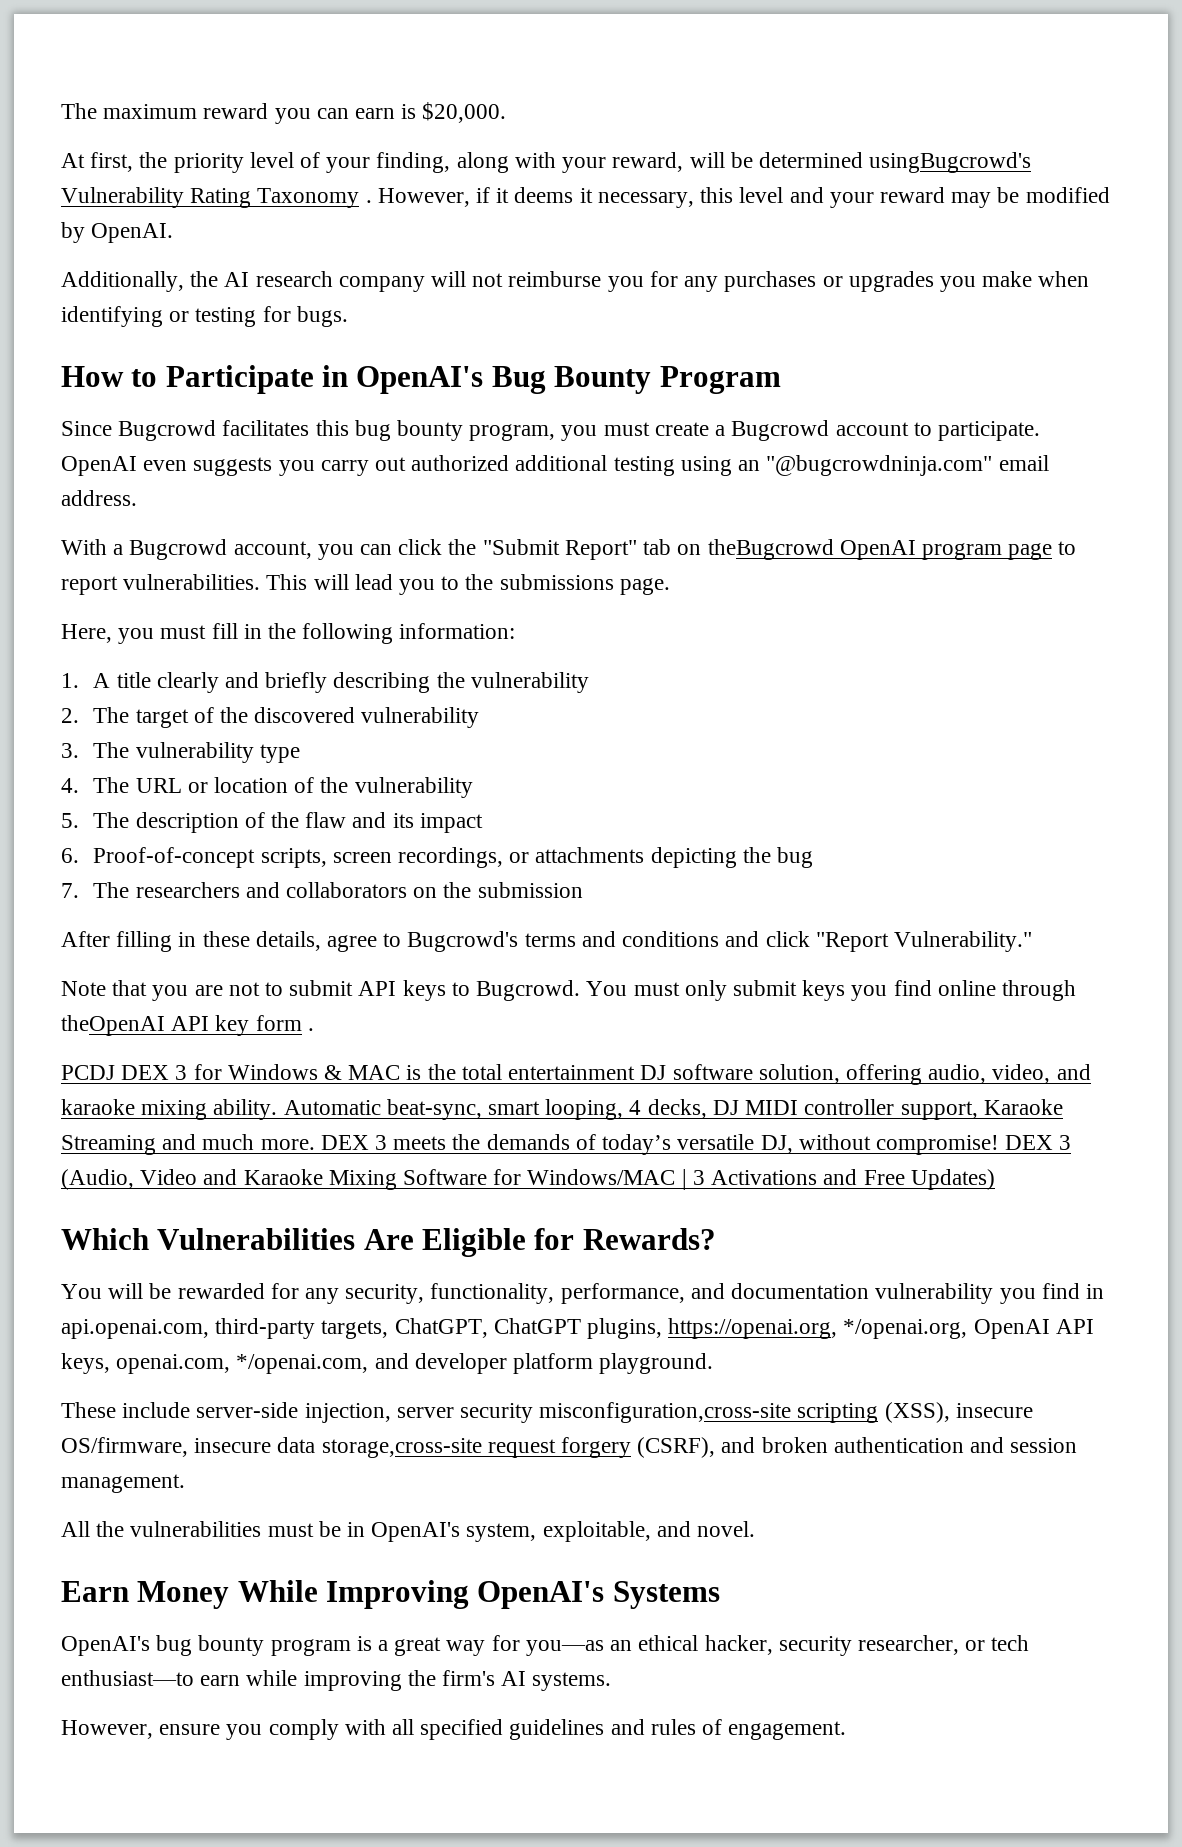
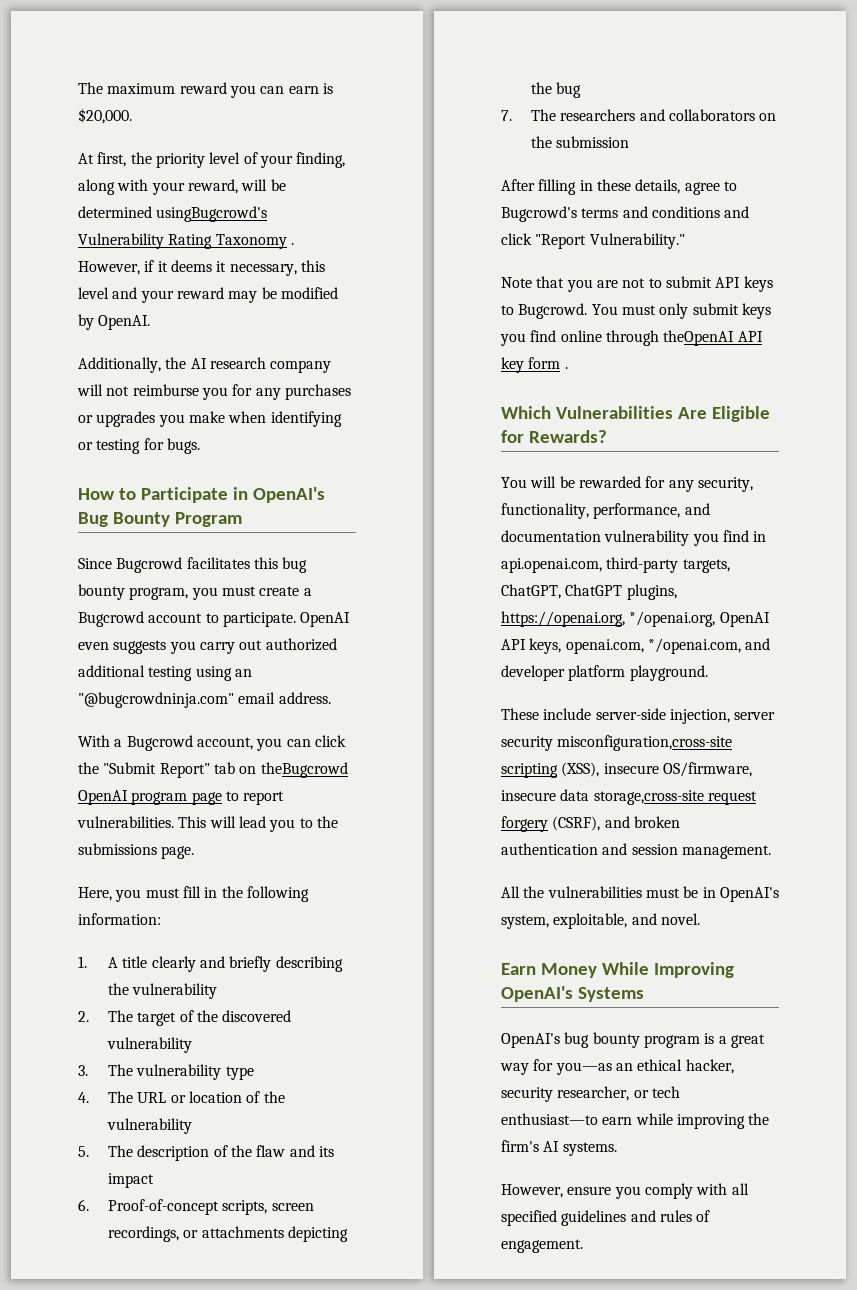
- PCDJ DEX 3 for Windows & MAC is the total entertainment DJ software solution, offering audio, video, and karaoke mixing ability. Automatic beat-sync, smart looping, 4 decks, DJ MIDI controller support, Karaoke Streaming and much more. DEX 3 meets the demands of today’s versatile DJ, without compromise! DEX 3 (Audio, Video and Karaoke Mixing Software for Windows/MAC | 3 Activations and Free Updates)

